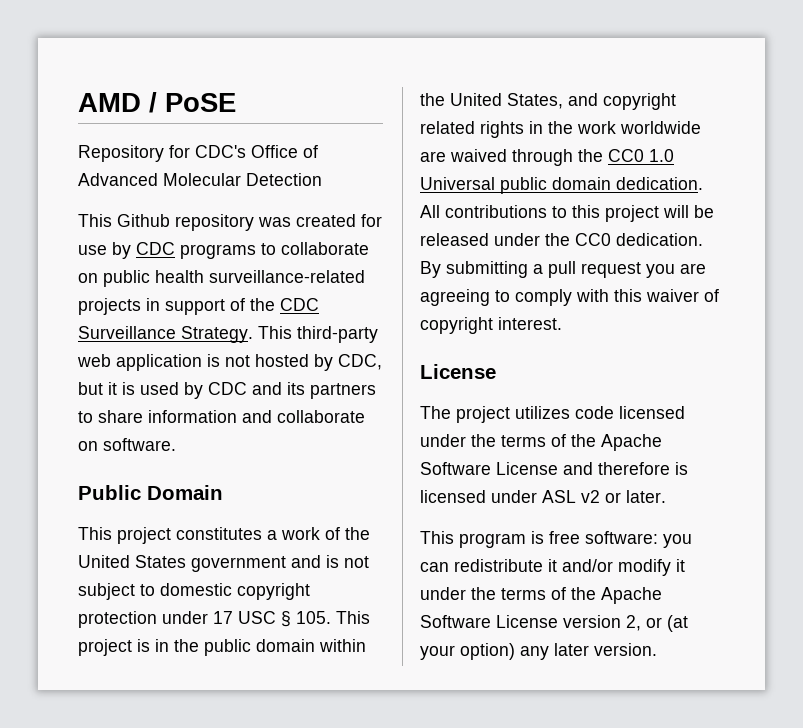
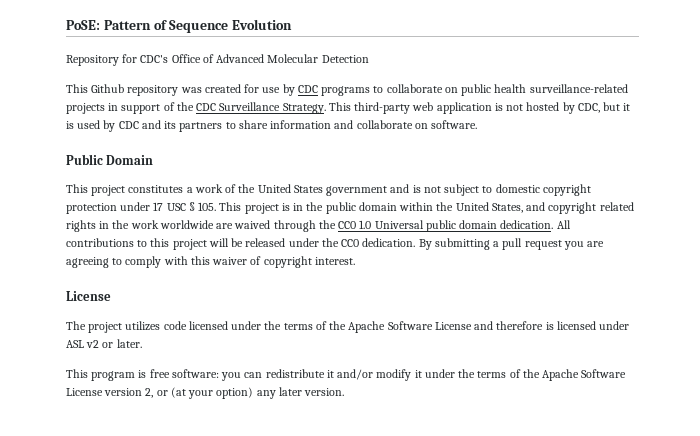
- AMD / PoSE
+ PoSE: Pattern of Sequence Evolution

